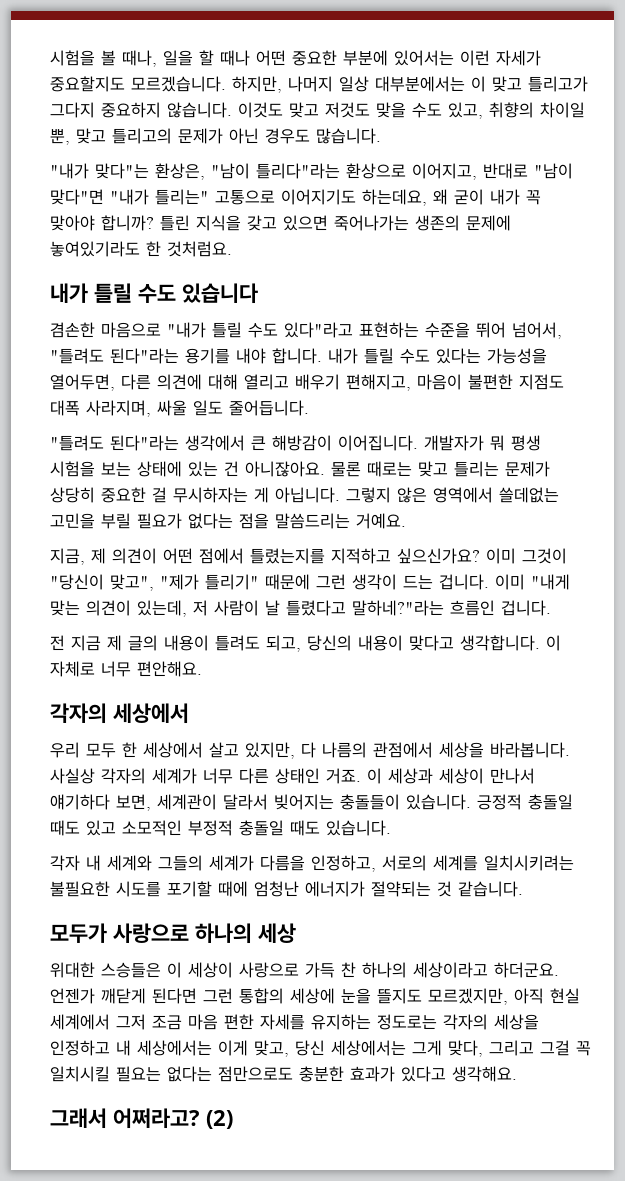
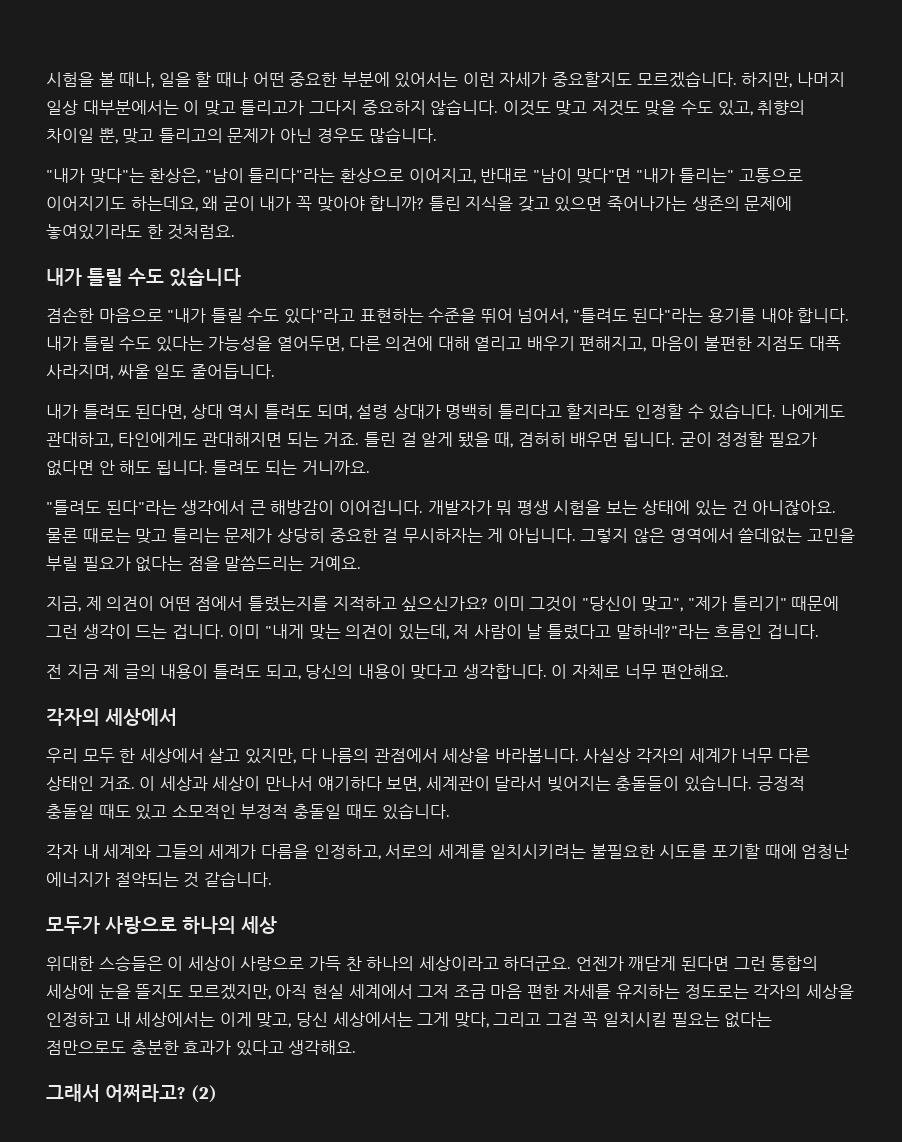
+ 내가 틀려도 된다면, 상대 역시 틀려도 되며, 설령 상대가 명백히 틀리다고 할지라도 인정할 수 있습니다. 나에게도 관대하고, 타인에게도 관대해지면 되는 거죠. 틀린 걸 알게 됐을 때, 겸허히 배우면 됩니다. 굳이 정정할 필요가 없다면 안 해도 됩니다. 틀려도 되는 거니까요.

